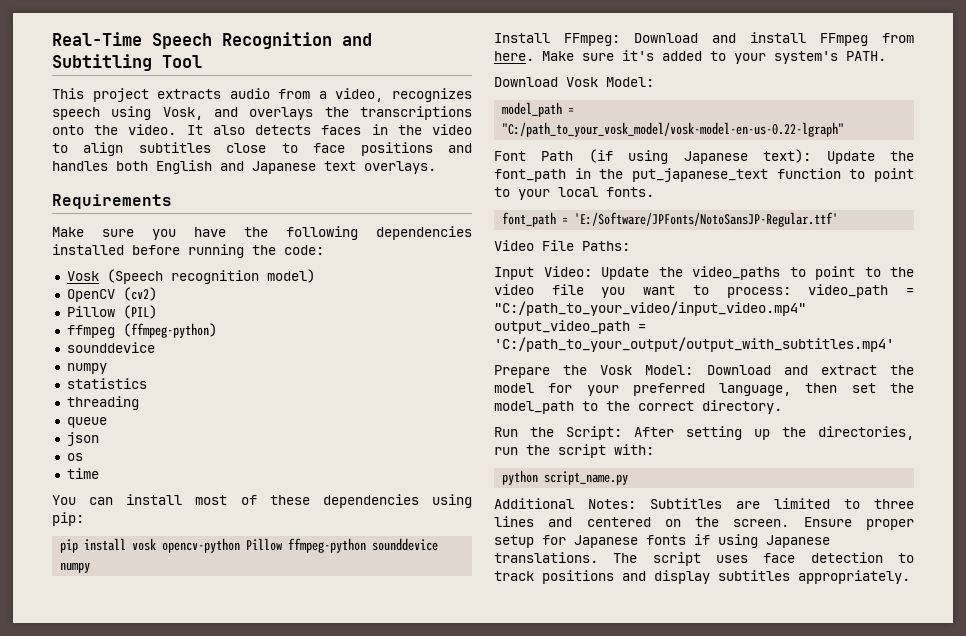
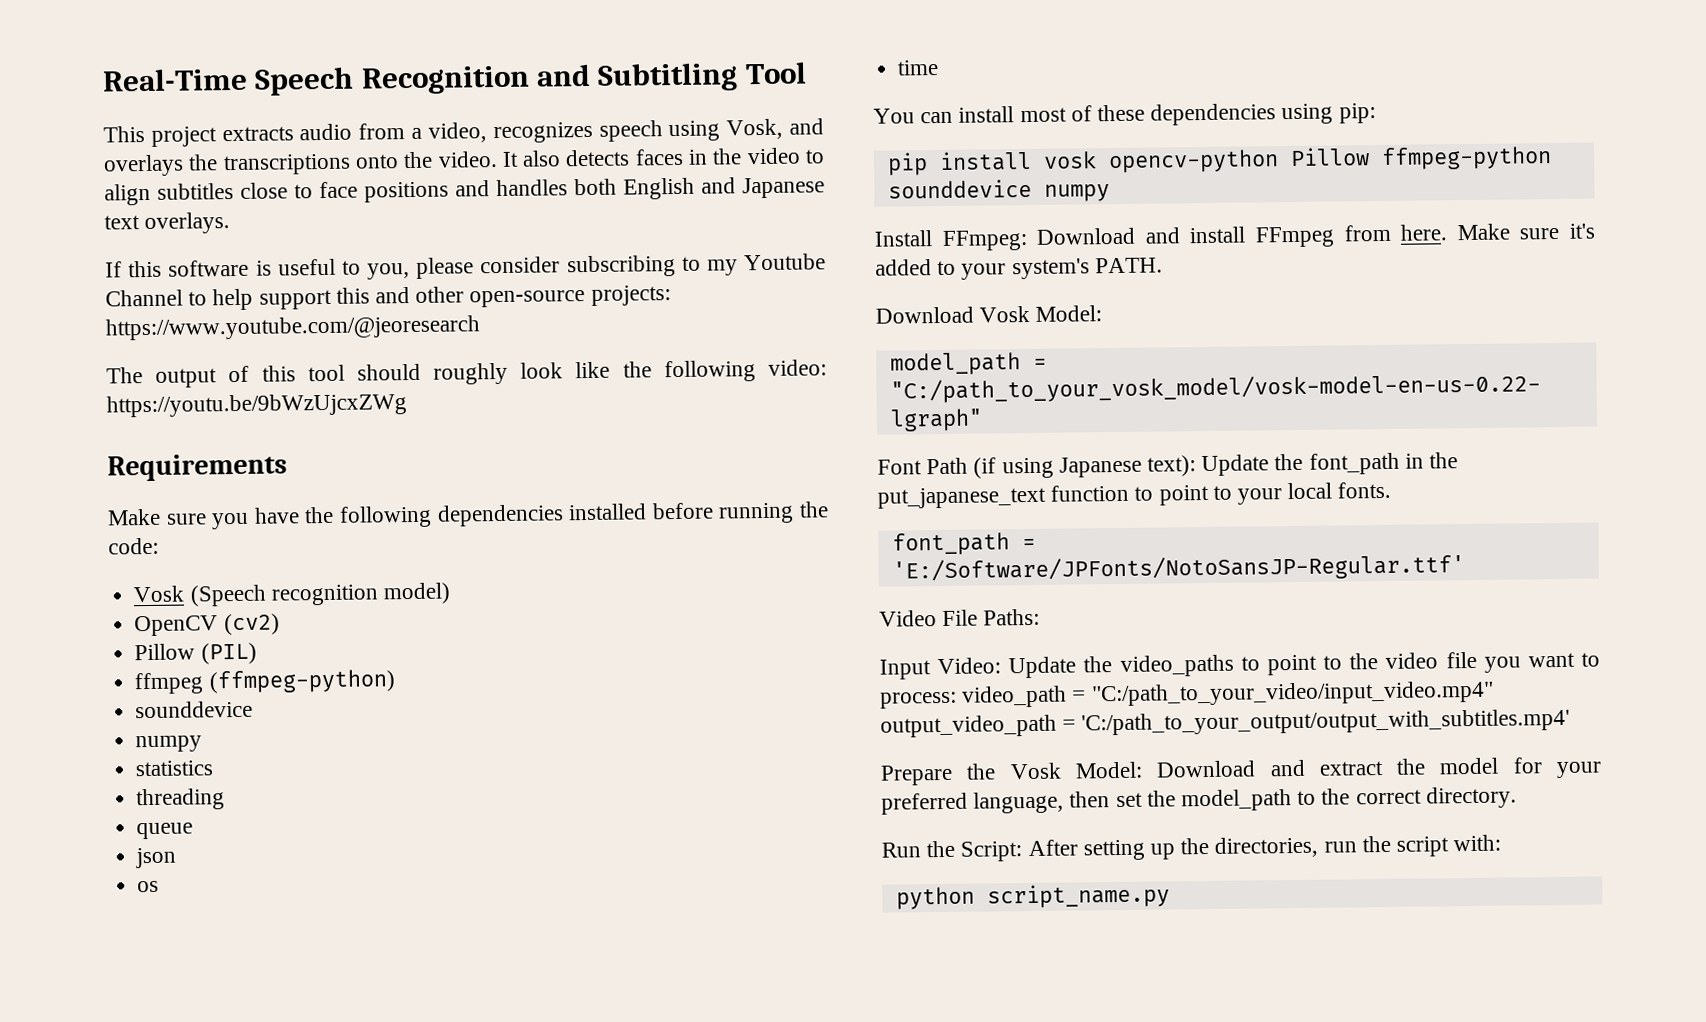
+ If this software is useful to you, please consider subscribing to my Youtube Channel to help support this and other open-source projects: https://www.youtube.com/@jeoresearch
+ The output of this tool should roughly look like the following video: https://youtu.be/9bWzUjcxZWg
- Additional Notes: Subtitles are limited to three lines and centered on the screen. Ensure proper setup for Japanese fonts if using Japanese translations. The script uses face detection to track positions and display subtitles appropriately.

